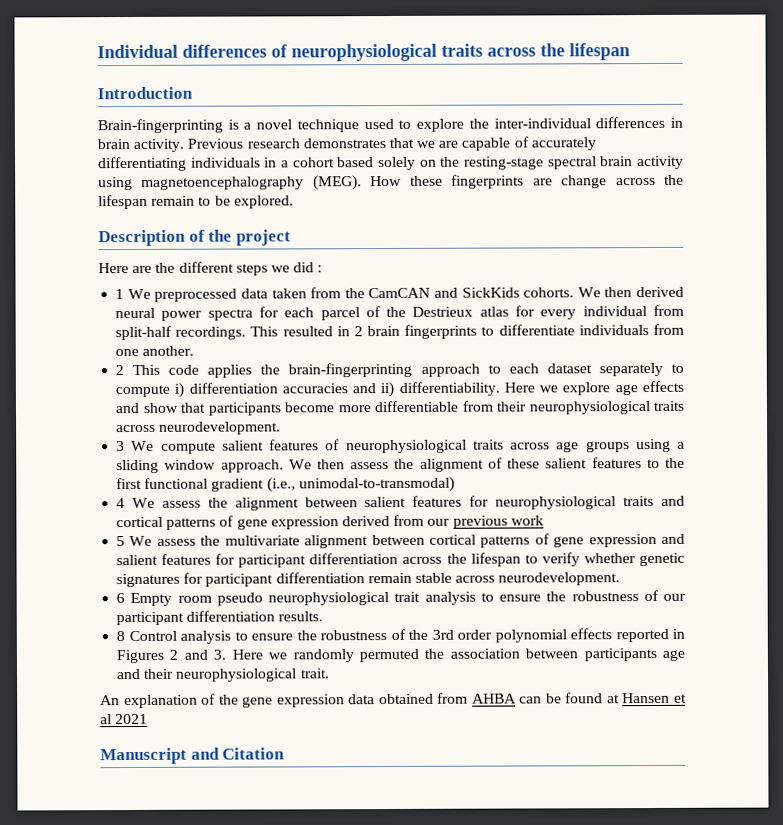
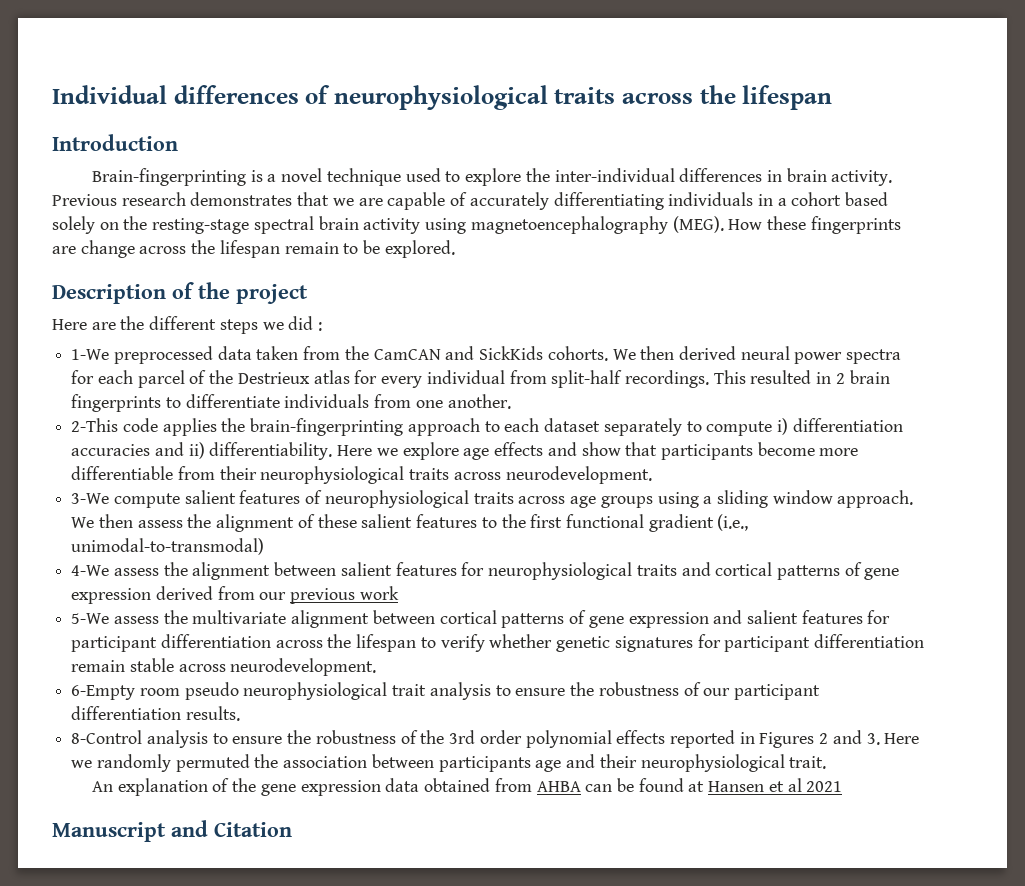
- 1 We preprocessed data taken from the CamCAN and SickKids cohorts.
+ 1-We preprocessed data taken from the CamCAN and SickKids cohorts.
- 2 This code applies the brain-fingerprinting approach to each dataset separately to compute i) differentiation accuracies and ii) differentiability.
+ 2-This code applies the brain-fingerprinting approach to each dataset separately to compute i) differentiation accuracies and ii) differentiability.
- 3 We compute salient features of neurophysiological traits across age groups using a sliding window approach.
+ 3-We compute salient features of neurophysiological traits across age groups using a sliding window approach.
- 4 We assess the alignment between salient features for neurophysiological traits and cortical patterns of gene expression derived from our previous work
+ 4-We assess the alignment between salient features for neurophysiological traits and cortical patterns of gene expression derived from our previous work
- 5 We assess the multivariate alignment between cortical patterns of gene expression and salient features for participant differentiation across the lifespan to verify whether genetic signatures for participant differentiation remain stable across neurodevelopment.
+ 5-We assess the multivariate alignment between cortical patterns of gene expression and salient features for participant differentiation across the lifespan to verify whether genetic signatures for participant differentiation remain stable across neurodevelopment.
- 6 Empty room pseudo neurophysiological trait analysis to ensure the robustness of our participant differentiation results.
+ 6-Empty room pseudo neurophysiological trait analysis to ensure the robustness of our participant differentiation results.
- 8 Control analysis to ensure the robustness of the 3rd order polynomial effects reported in Figures 2 and 3. Here we randomly permuted the association between participants age and their neurophysiological trait.
+ 8-Control analysis to ensure the robustness of the 3rd order polynomial effects reported in Figures 2 and 3. Here we randomly permuted the association between participants age and their neurophysiological trait.

